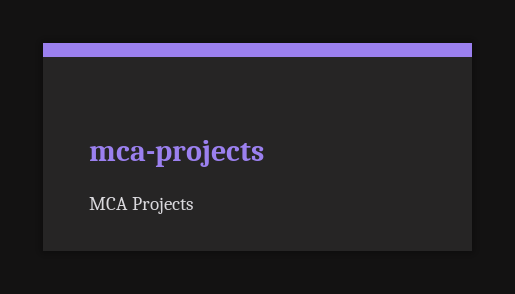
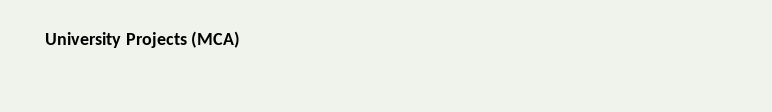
- mca-projects
- MCA Projects
+ University Projects (MCA)

